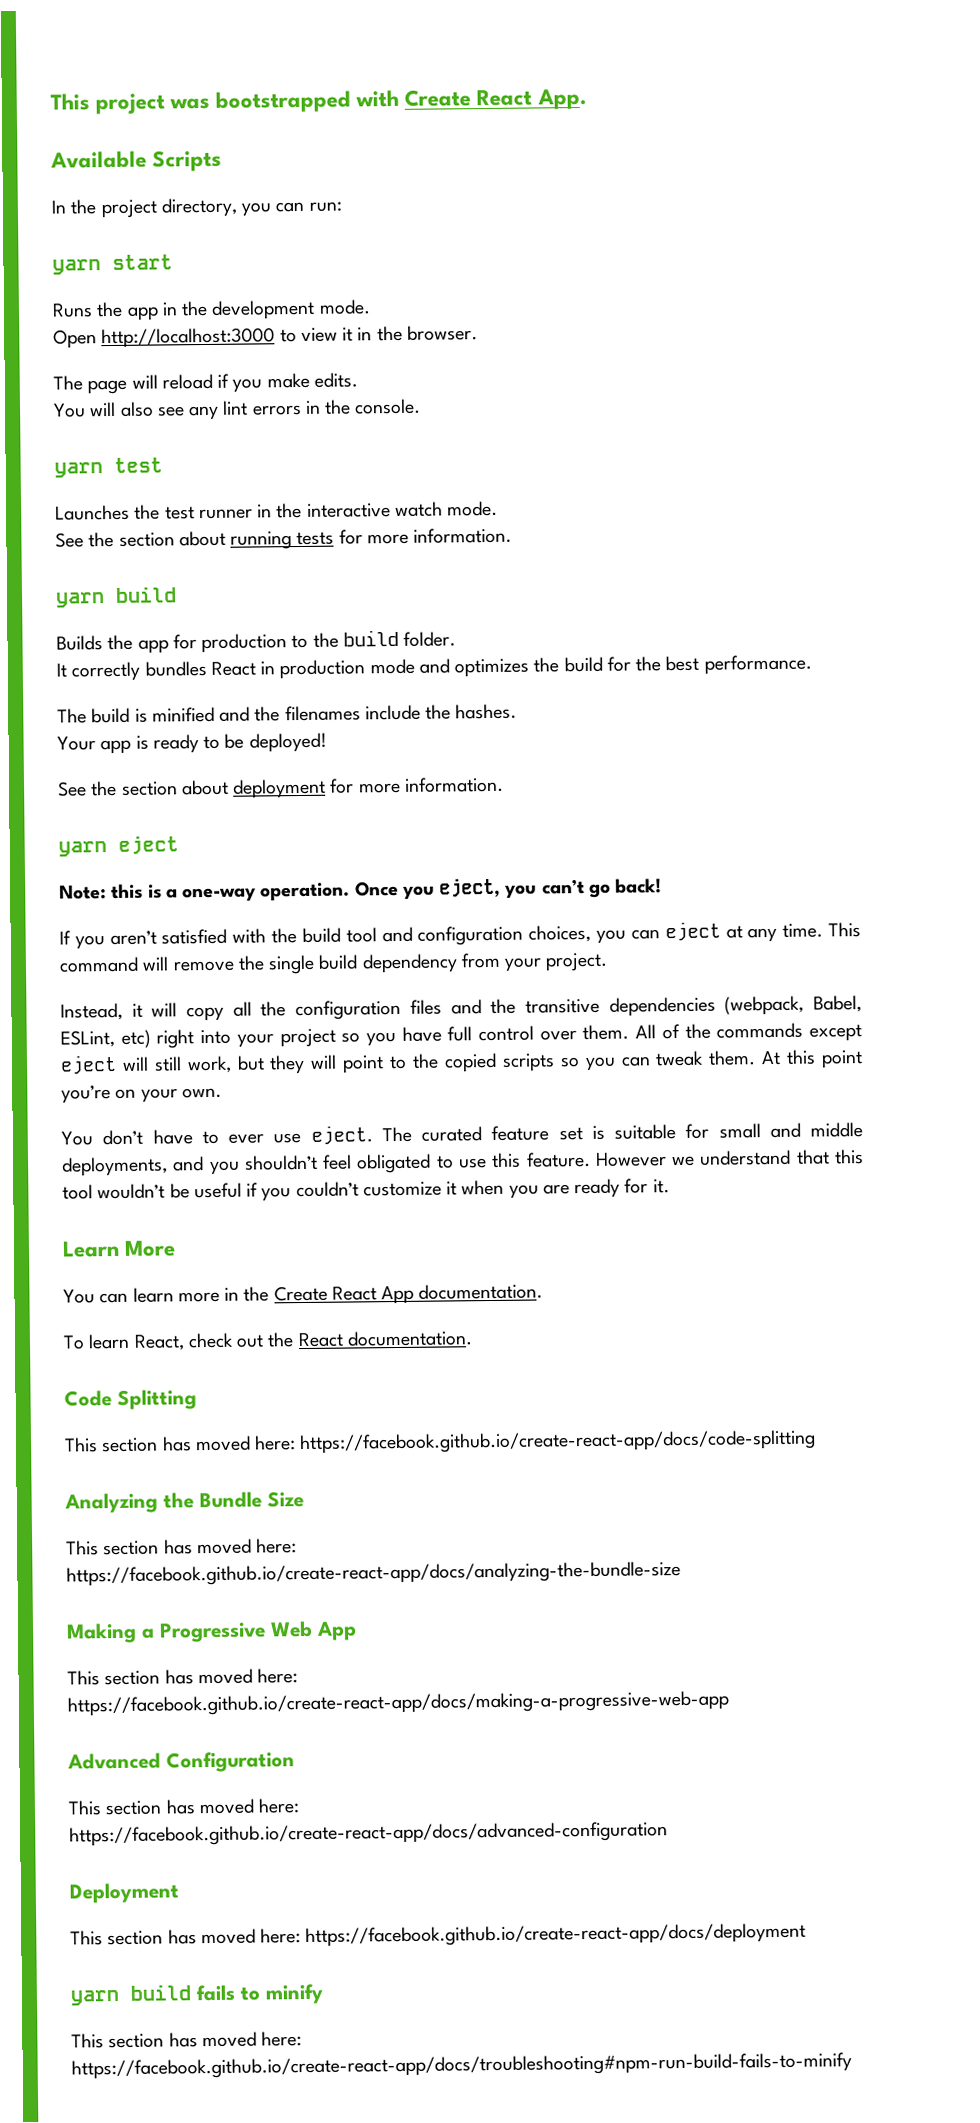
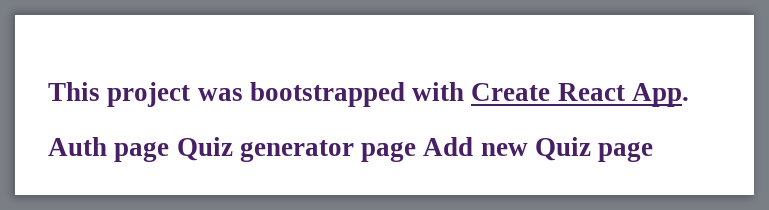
- Available Scripts
- In the project directory, you can run:
- yarn start
- Runs the app in the development mode.
- Open http://localhost:3000 to view it in the browser.
- The page will reload if you make edits.
- You will also see any lint errors in the console.
- yarn test
- Launches the test runner in the interactive watch mode.
- See the section about running tests for more information.
- yarn build
- Builds the app for production to the build folder.
- It correctly bundles React in production mode and optimizes the build for the best performance.
- The build is minified and the filenames include the hashes.
- Your app is ready to be deployed!
- See the section about deployment for more information.
- yarn eject
- Note: this is a one-way operation. Once you eject, you can’t go back!
- If you aren’t satisfied with the build tool and configuration choices, you can eject at any time. This command will remove the single build dependency from your project.
- Instead, it will copy all the configuration files and the transitive dependencies (webpack, Babel, ESLint, etc) right into your project so you have full control over them. All of the commands except eject will still work, but they will point to the copied scripts so you can tweak them. At this point you’re on your own.
- You don’t have to ever use eject. The curated feature set is suitable for small and middle deployments, and you shouldn’t feel obligated to use this feature. However we understand that this tool wouldn’t be useful if you couldn’t customize it when you are ready for it.
- Learn More
- You can learn more in the Create React App documentation.
- To learn React, check out the React documentation.
- Code Splitting
- This section has moved here: https://facebook.github.io/create-react-app/docs/code-splitting
- Analyzing the Bundle Size
- This section has moved here: https://facebook.github.io/create-react-app/docs/analyzing-the-bundle-size
- Making a Progressive Web App
- This section has moved here: https://facebook.github.io/create-react-app/docs/making-a-progressive-web-app
- Advanced Configuration
- This section has moved here: https://facebook.github.io/create-react-app/docs/advanced-configuration
- Deployment
- This section has moved here: https://facebook.github.io/create-react-app/docs/deployment
- yarn build fails to minify
- This section has moved here: https://facebook.github.io/create-react-app/docs/troubleshooting#npm-run-build-fails-to-minify
+ Auth page Quiz generator page Add new Quiz page

